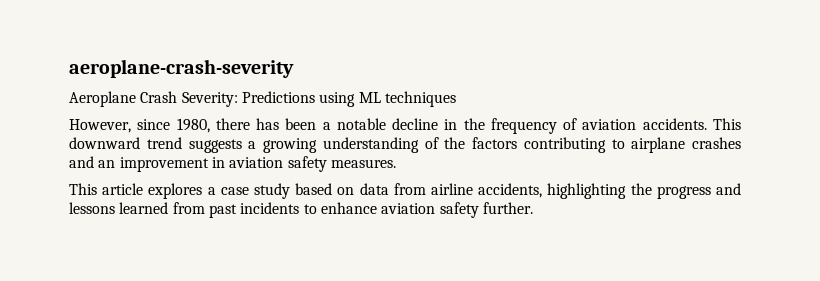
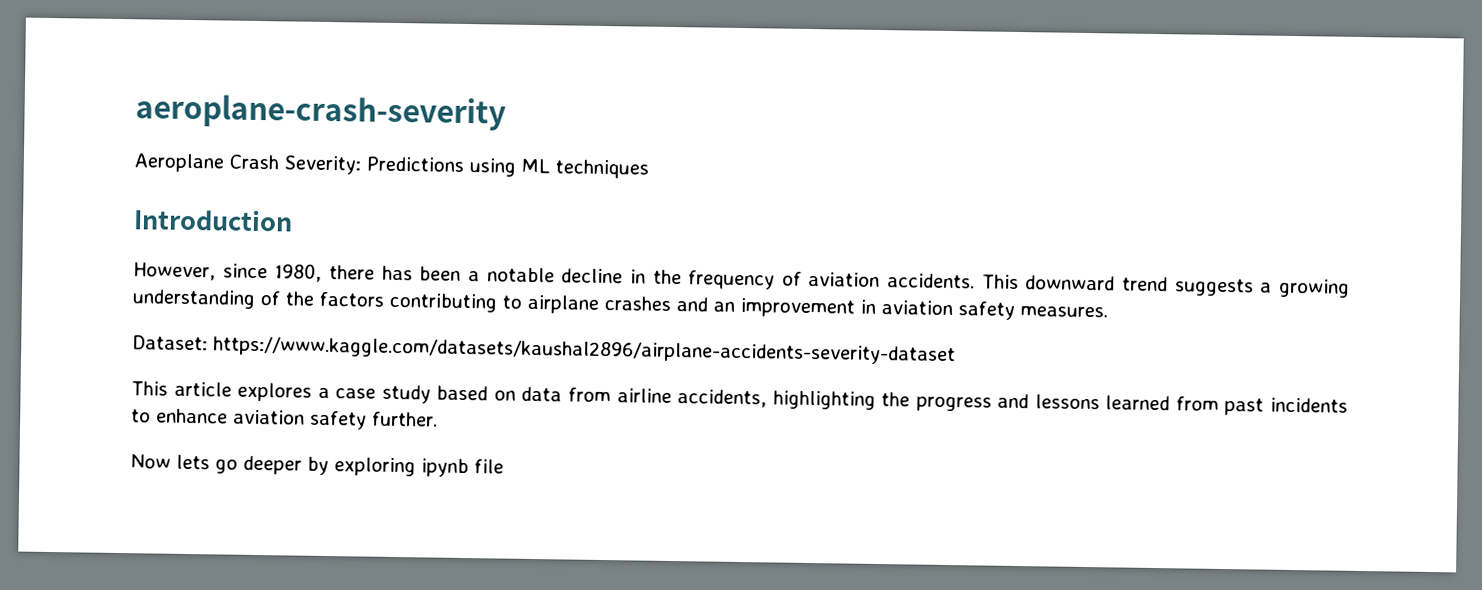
+ Introduction
+ Dataset: https://www.kaggle.com/datasets/kaushal2896/airplane-accidents-severity-dataset
+ Now lets go deeper by exploring ipynb file

